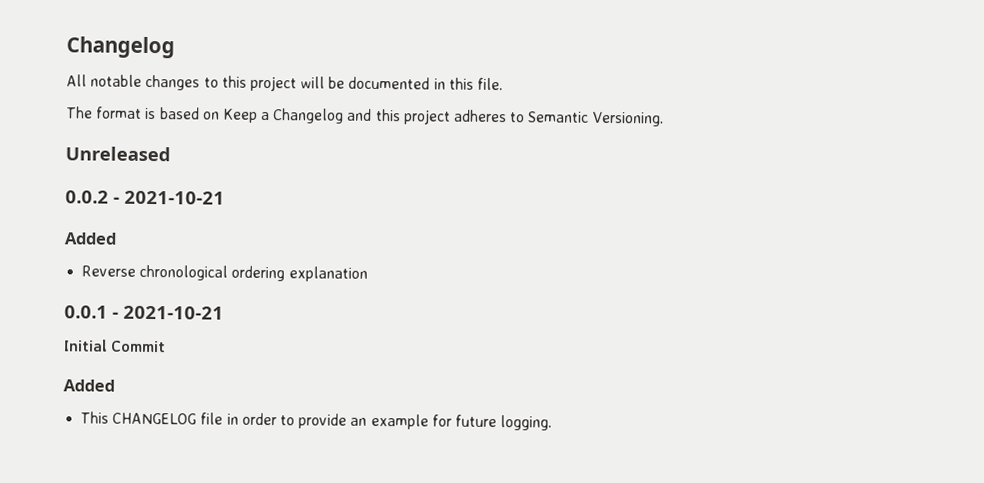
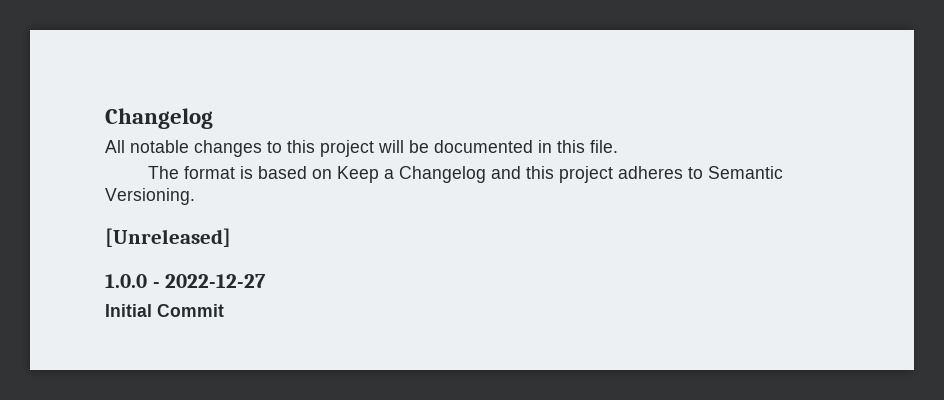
- Unreleased
- 0.0.2 - 2021-10-21
- Added
- Reverse chronological ordering explanation
- 0.0.1 - 2021-10-21
+ [Unreleased]
+ 1.0.0 - 2022-12-27
  Initial Commit
- Added
- This CHANGELOG file in order to provide an example for future logging.

